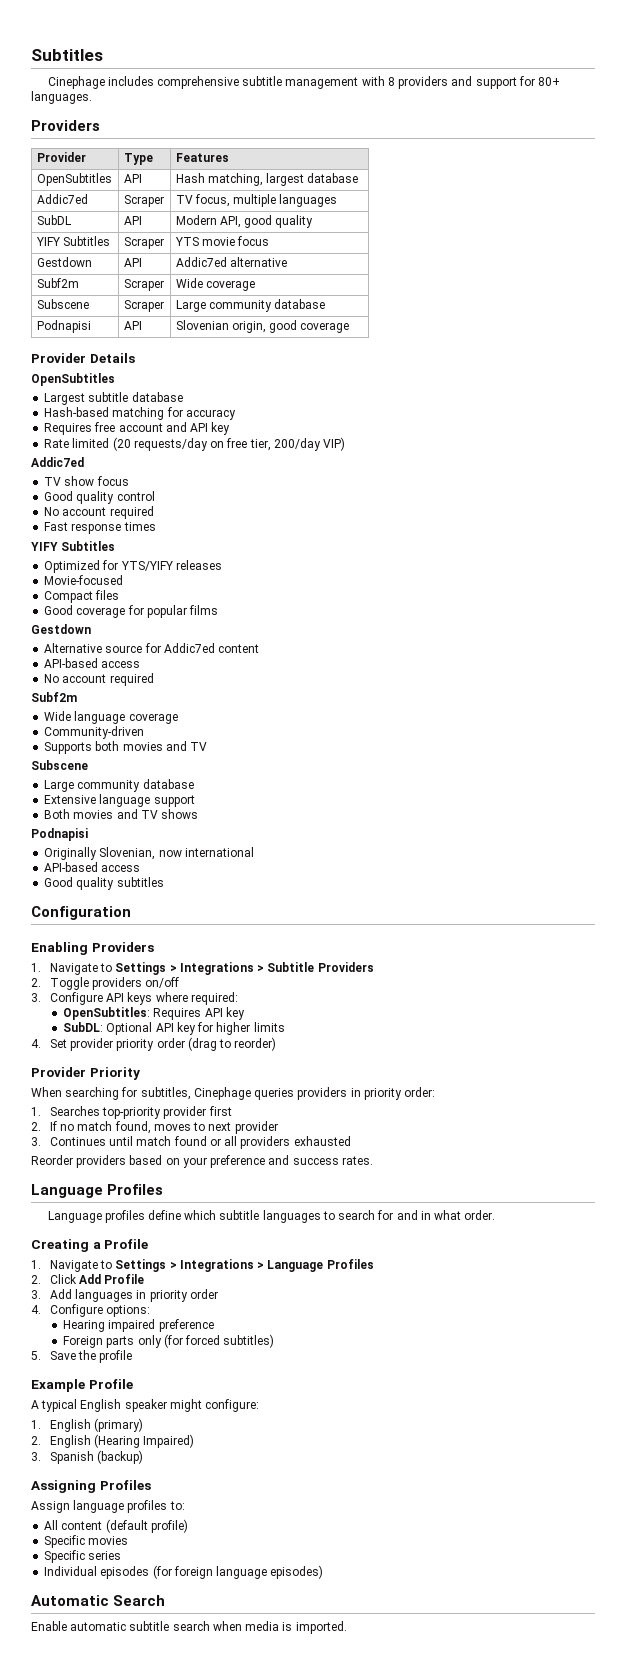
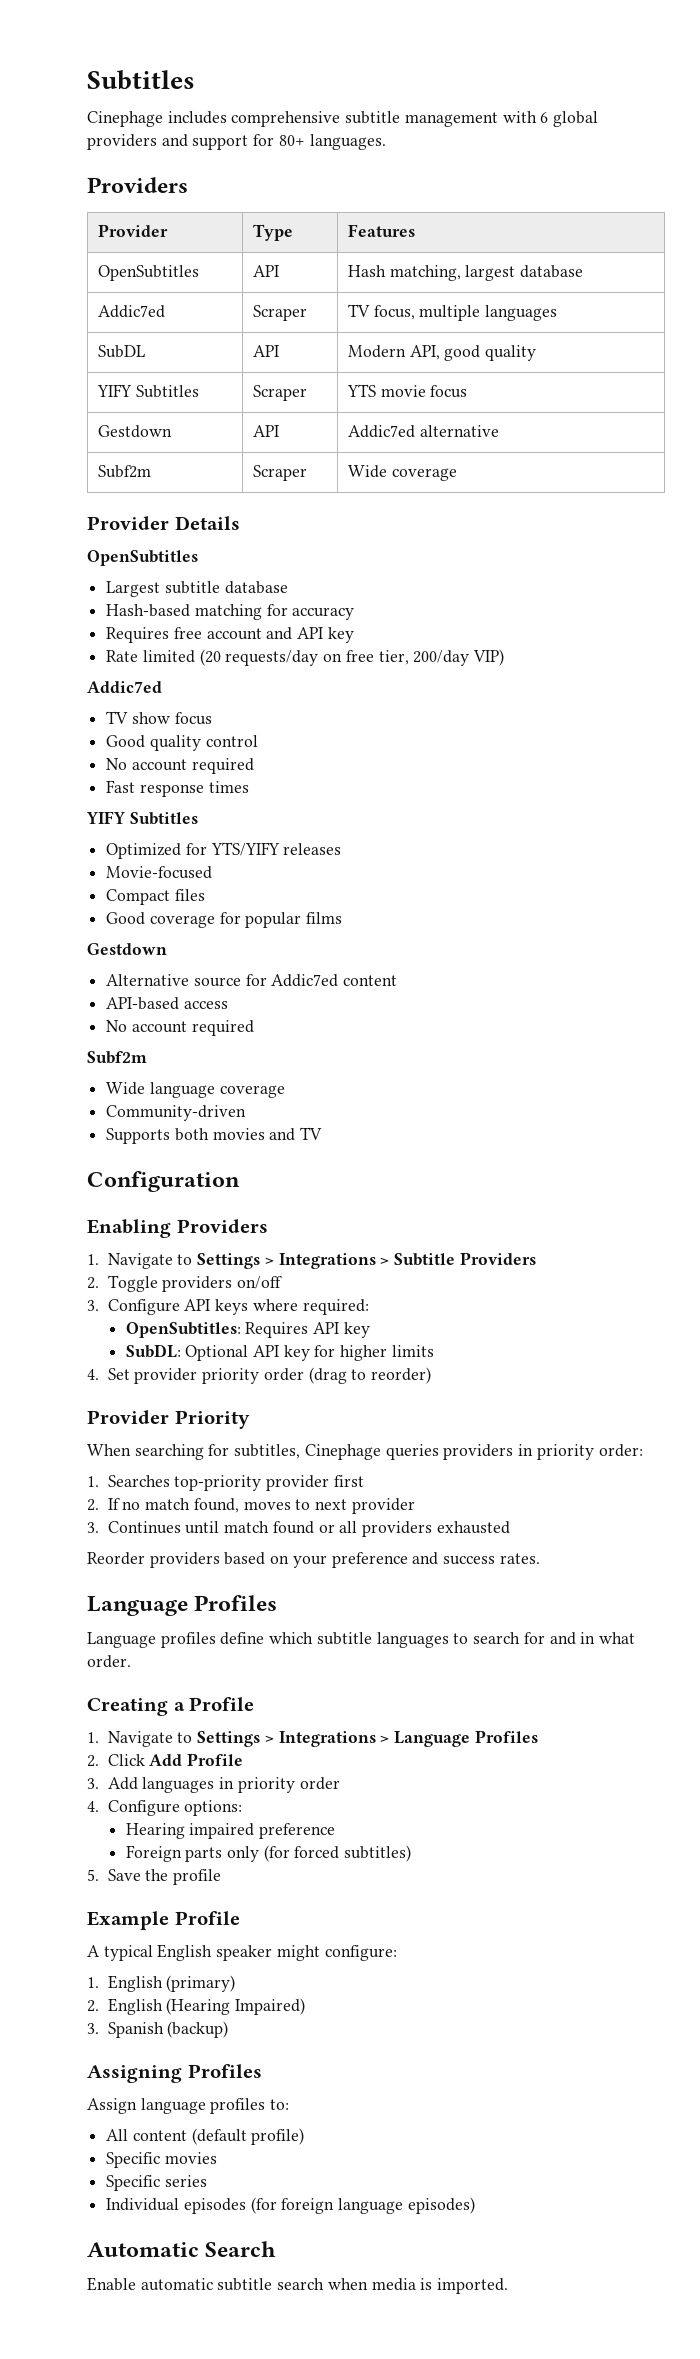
- Cinephage includes comprehensive subtitle management with 8 providers and support for 80+ languages.
+ Cinephage includes comprehensive subtitle management with 6 global providers and support for 80+ languages.
- Subscene | Scraper | Large community database
- Podnapisi | API | Slovenian origin, good coverage
  Supports both movies and TV
- Subscene
- Large community database
- Extensive language support
- Both movies and TV shows
- Podnapisi
- Originally Slovenian, now international
- API-based access
- Good quality subtitles

